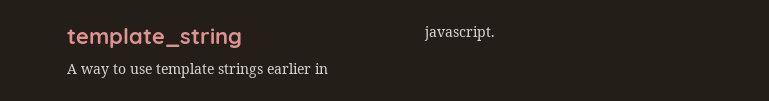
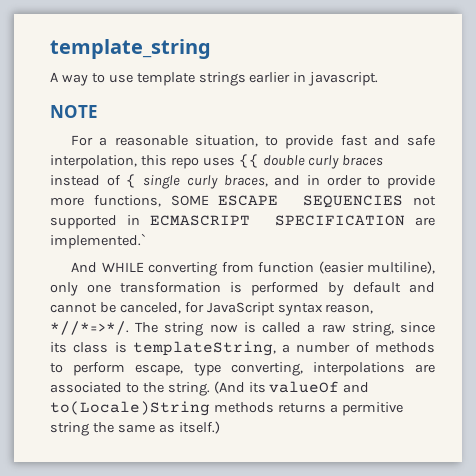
+ NOTE
+ For a reasonable situation, to provide fast and safe interpolation, this repo uses {{ double curly braces instead of { single curly braces, and in order to provide more functions, SOME ESCAPE SEQUENCIES not supported in ECMASCRIPT SPECIFICATION are implemented.`
+ And WHILE converting from function (easier multiline), only one transformation is performed by default and cannot be canceled, for JavaScript syntax reason, *//*=>*/. The string now is called a raw string, since its class is templateString, a number of methods to perform escape, type converting, interpolations are associated to the string. (And its valueOf and to(Locale)String methods returns a permitive string the same as itself.)

